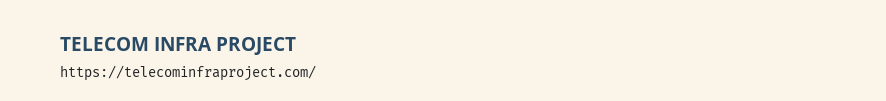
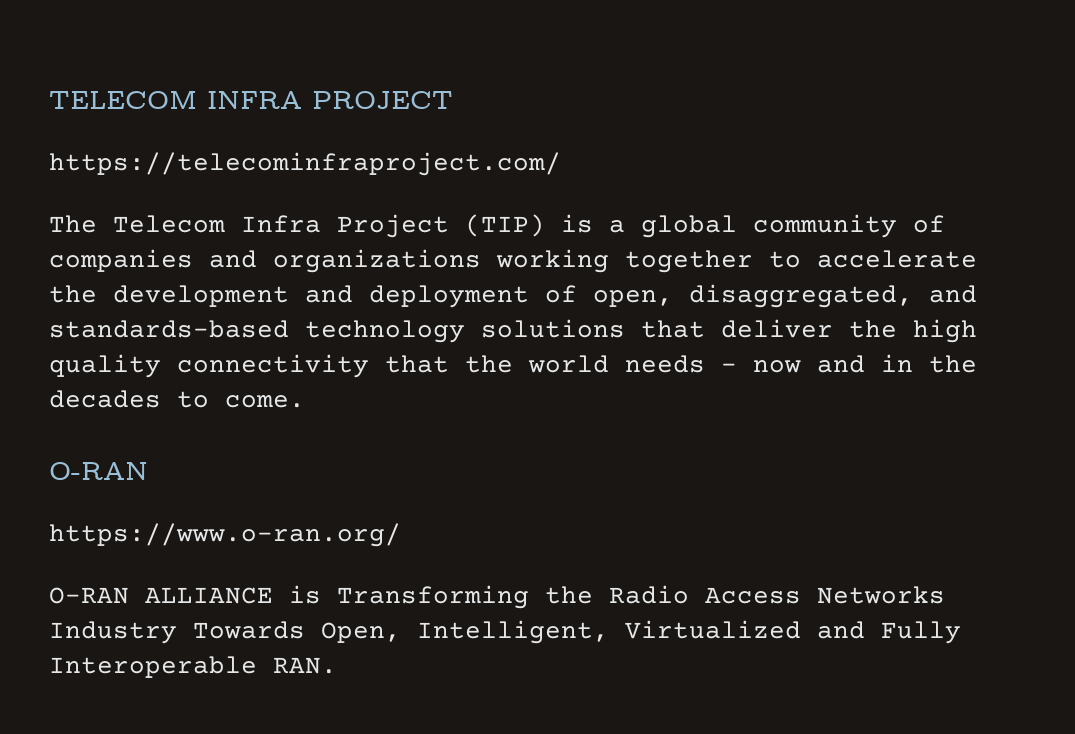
+ The Telecom Infra Project (TIP) is a global community of companies and organizations working together to accelerate the development and deployment of open, disaggregated, and standards-based technology solutions that deliver the high quality connectivity that the world needs – now and in the decades to come.
+ O-RAN
+ https://www.o-ran.org/
+ O-RAN ALLIANCE is Transforming the Radio Access Networks Industry Towards Open, Intelligent, Virtualized and Fully Interoperable RAN.

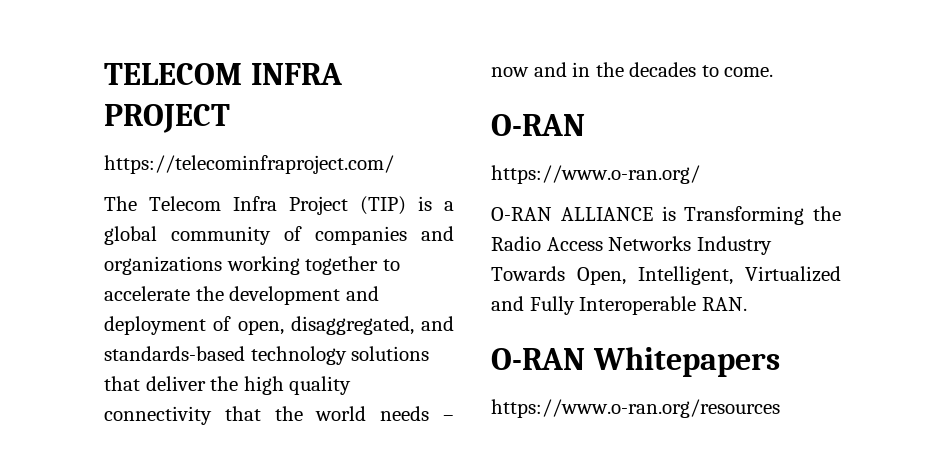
+ O-RAN Whitepapers
+ https://www.o-ran.org/resources

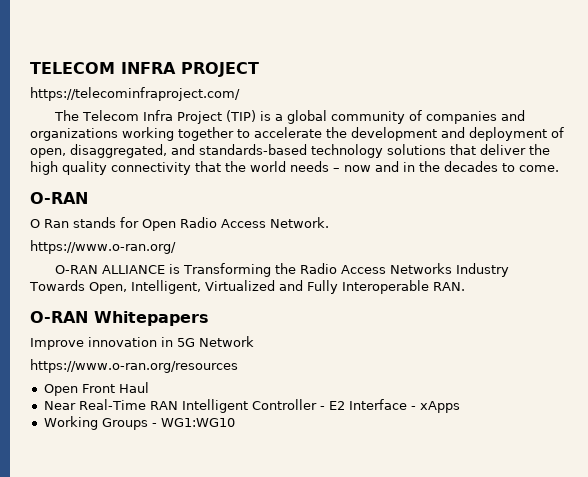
+ O Ran stands for Open Radio Access Network.
+ Improve innovation in 5G Network
  https://www.o-ran.org/resources
+ Open Front Haul
+ Near Real-Time RAN Intelligent Controller - E2 Interface - xApps
+ Working Groups - WG1:WG10

